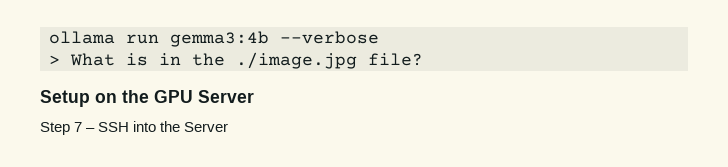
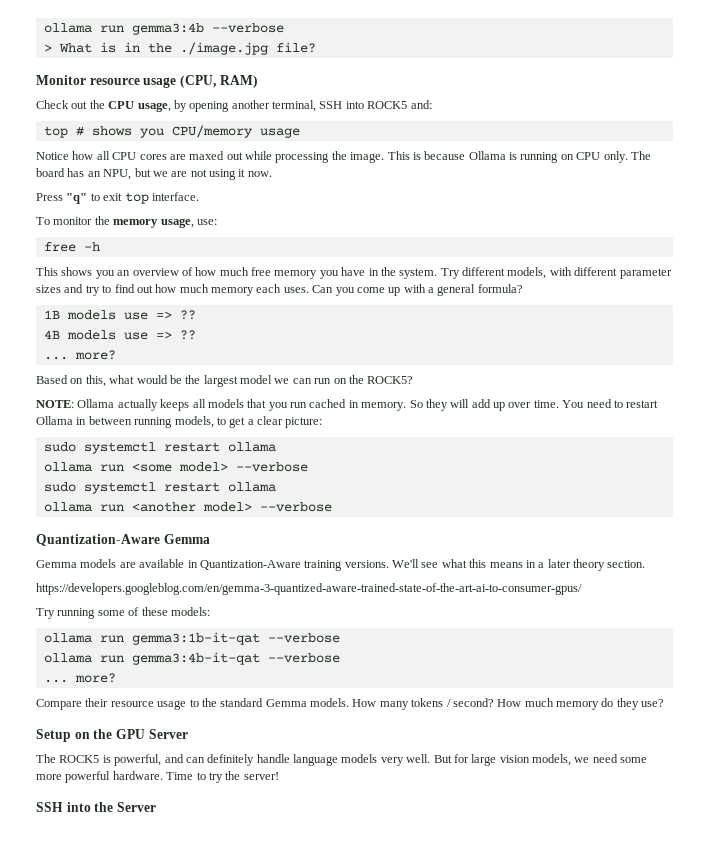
+ Monitor resource usage (CPU, RAM)
+ Check out the CPU usage, by opening another terminal, SSH into ROCK5 and:
+ top # shows you CPU/memory usage
+ Notice how all CPU cores are maxed out while processing the image. This is because Ollama is running on CPU only. The board has an NPU, but we are not using it now.
+ Press "q" to exit top interface.
+ To monitor the memory usage, use:
+ free -h
+ This shows you an overview of how much free memory you have in the system. Try different models, with different parameter sizes and try to find out how much memory each uses. Can you come up with a general formula?
+ 1B models use => ??
+ 4B models use => ??
+ ... more?
+ Based on this, what would be the largest model we can run on the ROCK5?
+ NOTE: Ollama actually keeps all models that you run cached in memory. So they will add up over time. You need to restart Ollama in between running models, to get a clear picture:
+ sudo systemctl restart ollama
+ ollama run <some model> --verbose
+ sudo systemctl restart ollama
+ ollama run <another model> --verbose
+ Quantization-Aware Gemma
+ Gemma models are available in Quantization-Aware training versions. We'll see what this means in a later theory section.
+ https://developers.googleblog.com/en/gemma-3-quantized-aware-trained-state-of-the-art-ai-to-consumer-gpus/
+ Try running some of these models:
+ ollama run gemma3:1b-it-qat --verbose
+ ollama run gemma3:4b-it-qat --verbose
+ ... more?
+ Compare their resource usage to the standard Gemma models. How many tokens / second? How much memory do they use?
- Step 7 – SSH into the Server
+ The ROCK5 is powerful, and can definitely handle language models very well. But for large vision models, we need some more powerful hardware. Time to try the server!
+ SSH into the Server

